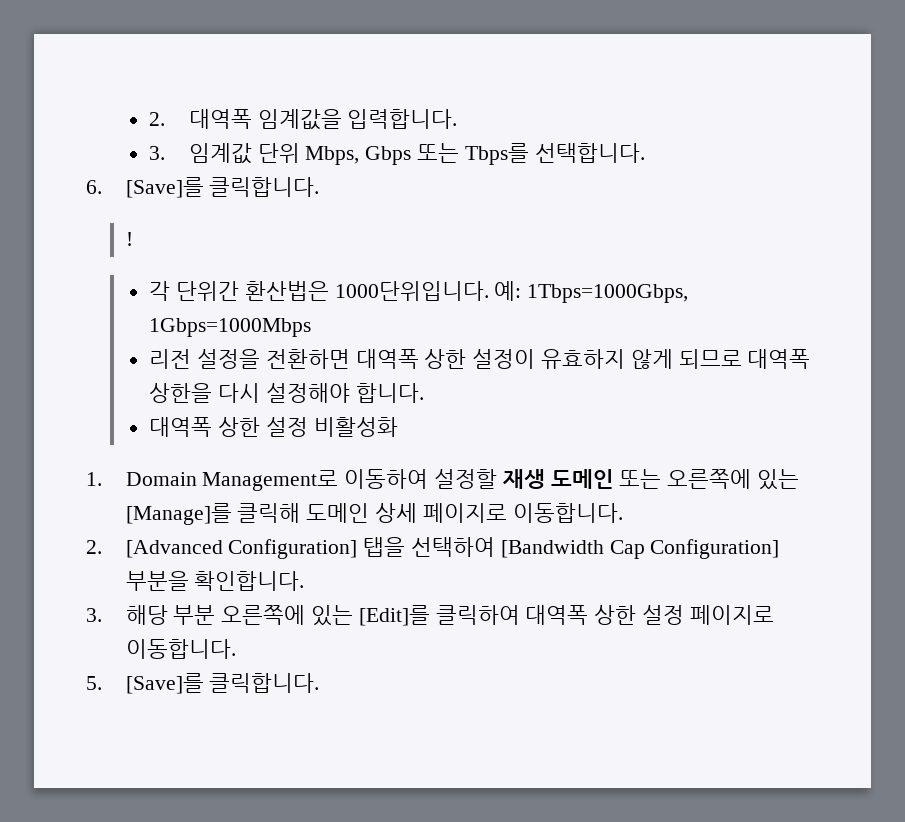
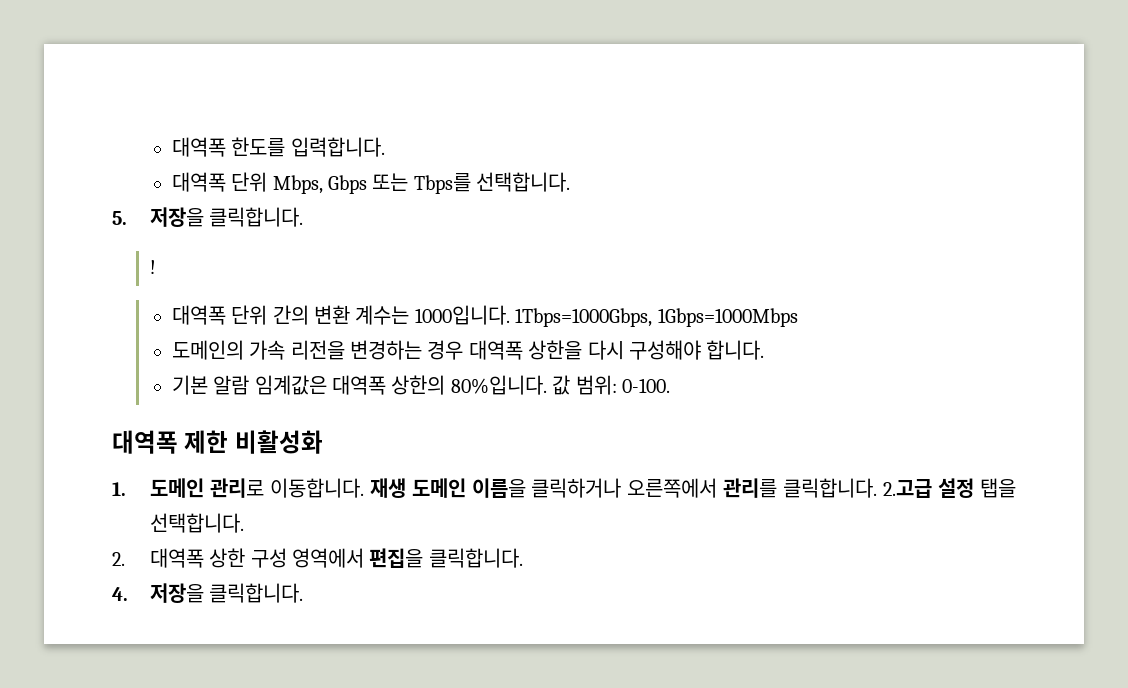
- 2. 대역폭 임계값을 입력합니다.
+ 대역폭 한도를 입력합니다.
- 3. 임계값 단위 Mbps, Gbps 또는 Tbps를 선택합니다.
+ 대역폭 단위 Mbps, Gbps 또는 Tbps를 선택합니다.
- 6. [Save]를 클릭합니다.
+ 5. 저장을 클릭합니다.
- 각 단위간 환산법은 1000단위입니다. 예: 1Tbps=1000Gbps, 1Gbps=1000Mbps
- 리전 설정을 전환하면 대역폭 상한 설정이 유효하지 않게 되므로 대역폭 상한을 다시 설정해야 합니다.
+ 대역폭 단위 간의 변환 계수는 1000입니다. 1Tbps=1000Gbps, 1Gbps=1000Mbps
+ 도메인의 가속 리전을 변경하는 경우 대역폭 상한을 다시 구성해야 합니다.
- 대역폭 상한 설정 비활성화
- 1. Domain Management로 이동하여 설정할 재생 도메인 또는 오른쪽에 있는 [Manage]를 클릭해 도메인 상세 페이지로 이동합니다.
- 2. [Advanced Configuration] 탭을 선택하여 [Bandwidth Cap Configuration] 부분을 확인합니다.
- 3. 해당 부분 오른쪽에 있는 [Edit]를 클릭하여 대역폭 상한 설정 페이지로 이동합니다.
- 5. [Save]를 클릭합니다.
+ 기본 알람 임계값은 대역폭 상한의 80%입니다. 값 범위: 0-100.
+ 대역폭 제한 비활성화
+ 1. 도메인 관리로 이동합니다. 재생 도메인 이름을 클릭하거나 오른쪽에서 관리를 클릭합니다. 2.고급 설정 탭을 선택합니다.
+ 2. 대역폭 상한 구성 영역에서 편집을 클릭합니다.
+ 4. 저장을 클릭합니다.

